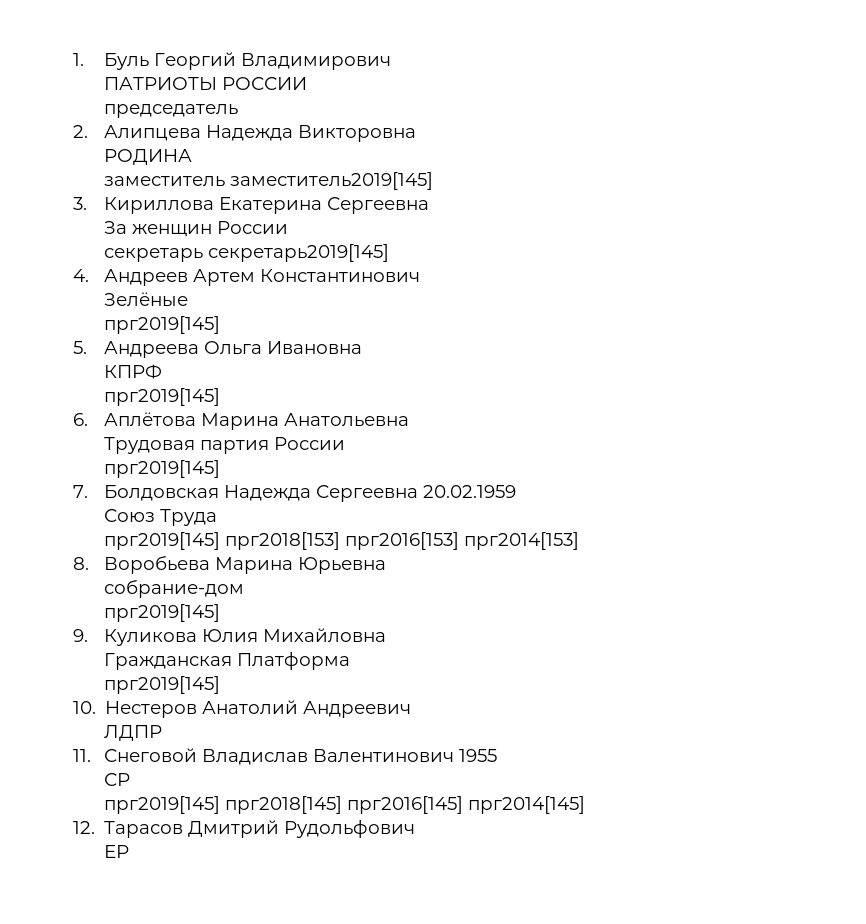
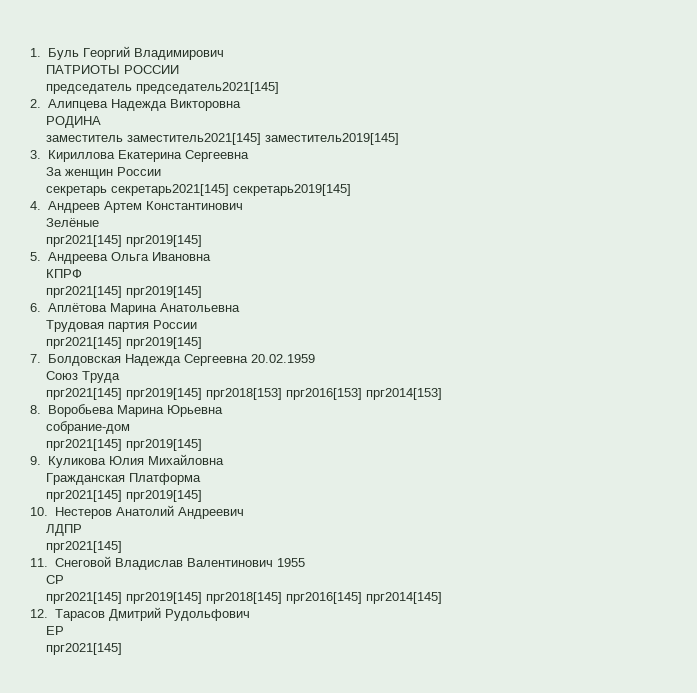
- председатель
+ председатель председатель2021[145]
- заместитель заместитель2019[145]
+ заместитель заместитель2021[145] заместитель2019[145]
- секретарь секретарь2019[145]
+ секретарь секретарь2021[145] секретарь2019[145]
  Зелёные
- прг2019[145]
+ прг2021[145] прг2019[145]
  КПРФ
- прг2019[145]
+ прг2021[145] прг2019[145]
  Трудовая партия России
- прг2019[145]
+ прг2021[145] прг2019[145]
- прг2019[145] прг2018[153] прг2016[153] прг2014[153]
+ прг2021[145] прг2019[145] прг2018[153] прг2016[153] прг2014[153]
  собрание-дом
- прг2019[145]
+ прг2021[145] прг2019[145]
  Гражданская Платформа
- прг2019[145]
+ прг2021[145] прг2019[145]
  ЛДПР
+ прг2021[145]
- прг2019[145] прг2018[145] прг2016[145] прг2014[145]
+ прг2021[145] прг2019[145] прг2018[145] прг2016[145] прг2014[145]
  ЕР
+ прг2021[145]

